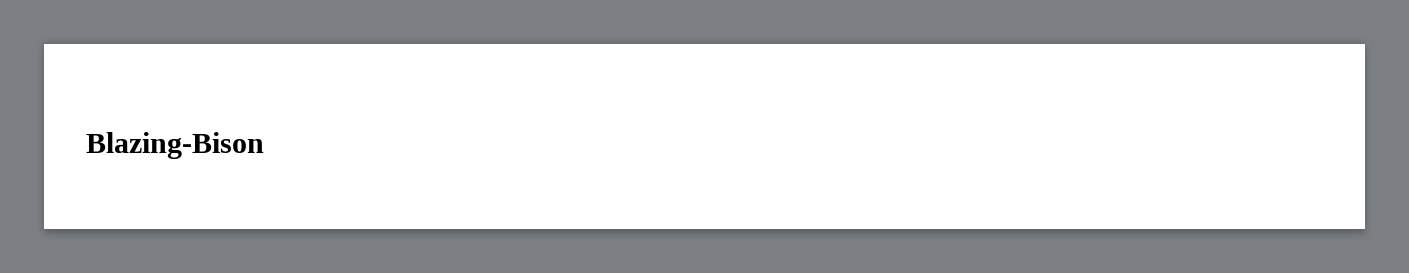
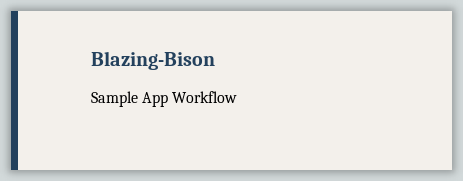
+ Sample App Workflow

